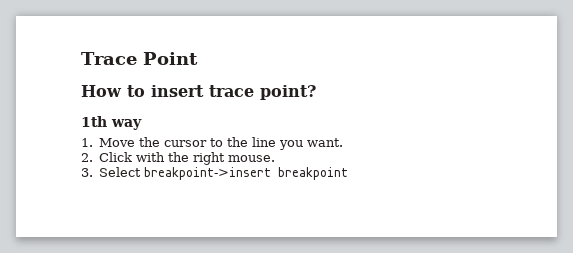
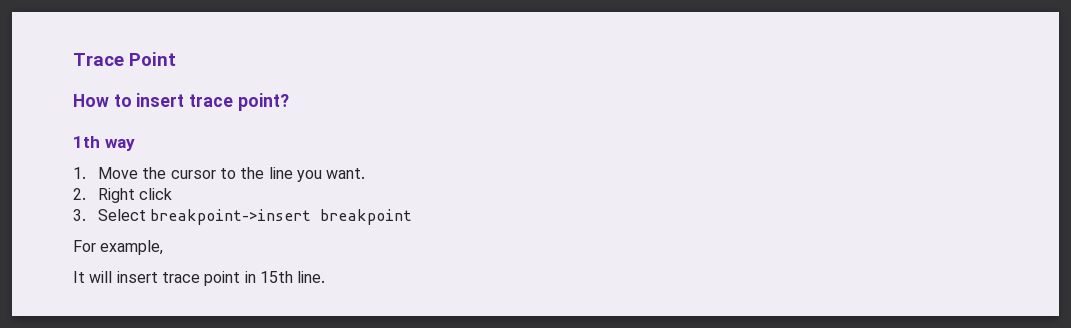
- 2. Click with the right mouse.
+ 2. Right click
+ For example,
+ It will insert trace point in 15th line.

